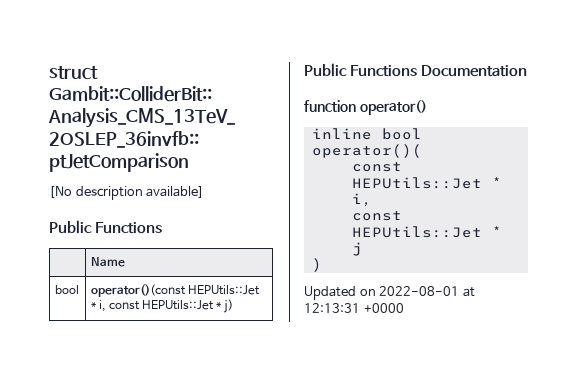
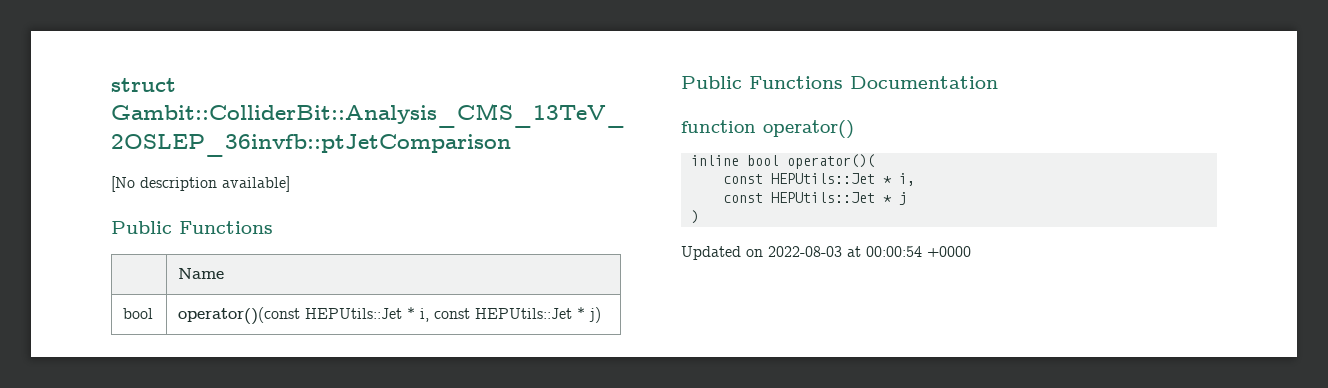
- Updated on 2022-08-01 at 12:13:31 +0000
+ Updated on 2022-08-03 at 00:00:54 +0000

